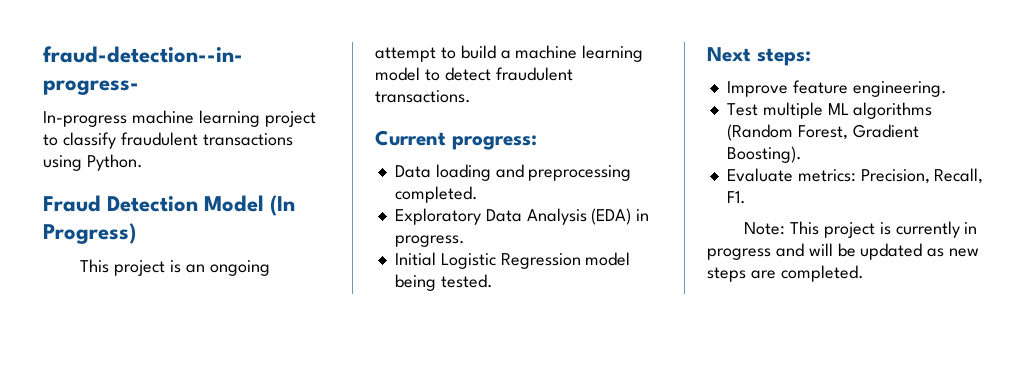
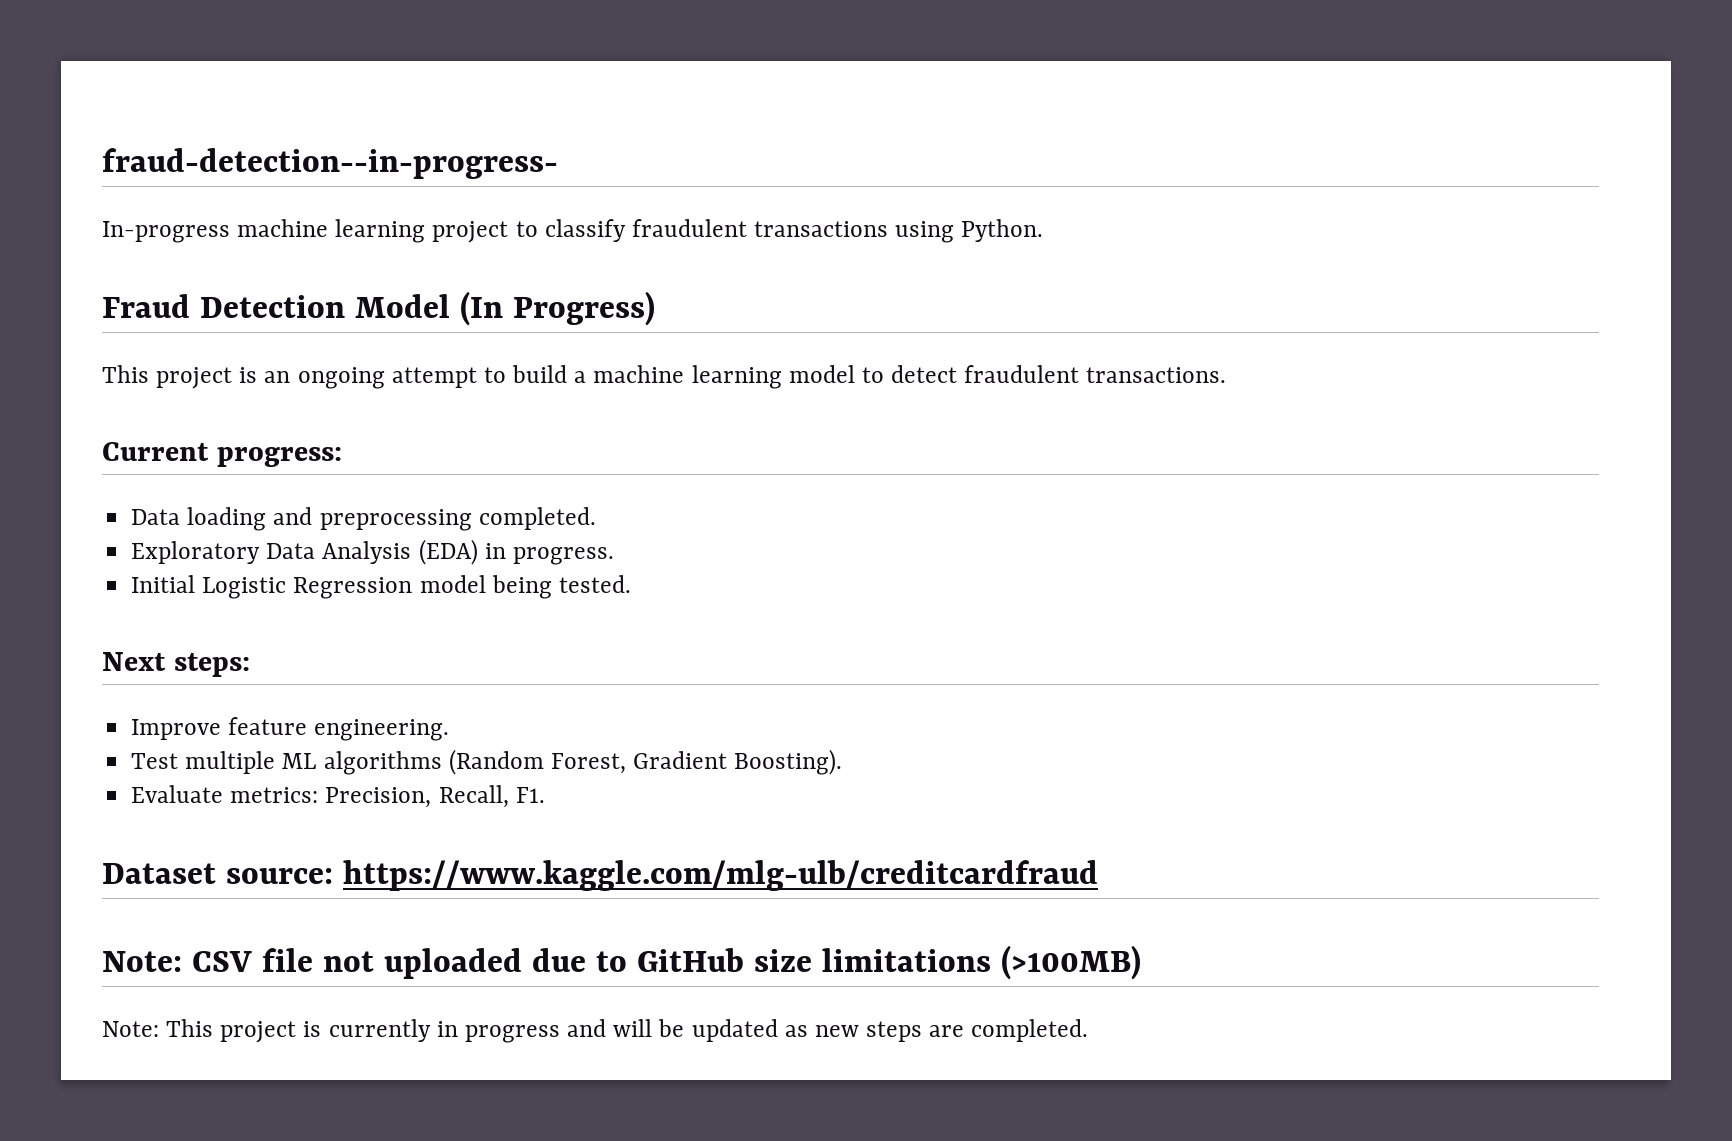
+ Dataset source: https://www.kaggle.com/mlg-ulb/creditcardfraud
+ Note: CSV file not uploaded due to GitHub size limitations (>100MB)

